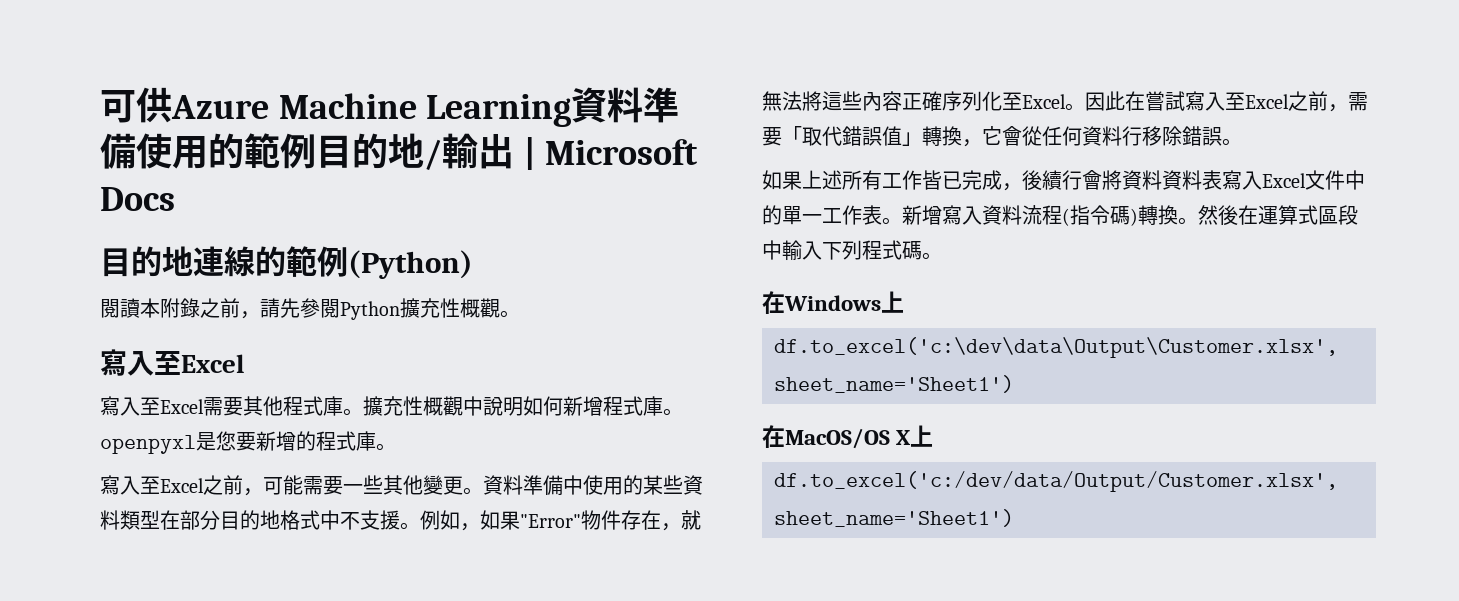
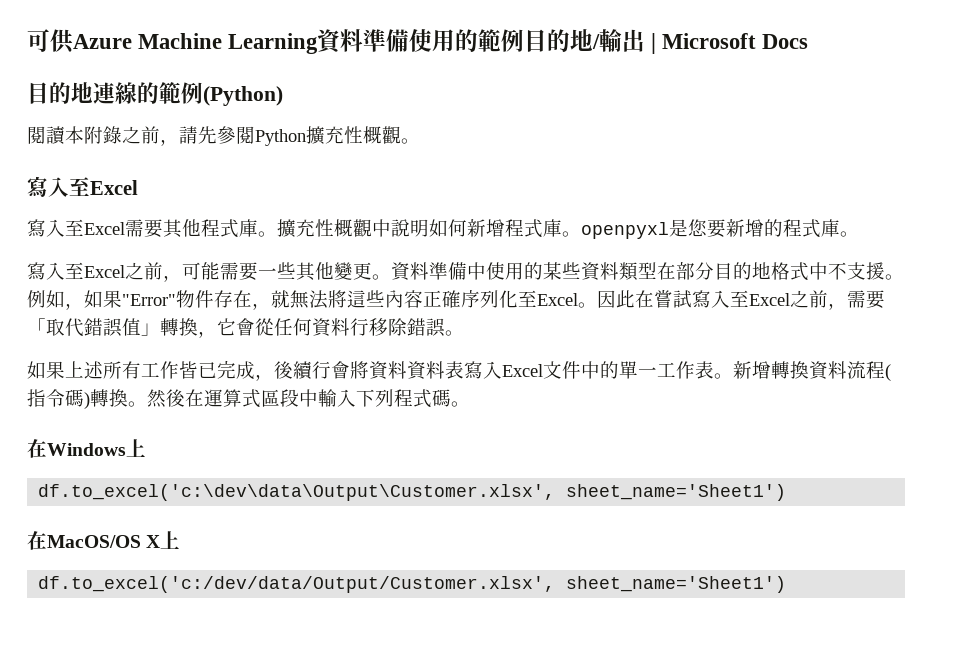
- 新增寫入資料流程(指令碼)轉換。
+ 新增轉換資料流程(指令碼)轉換。

